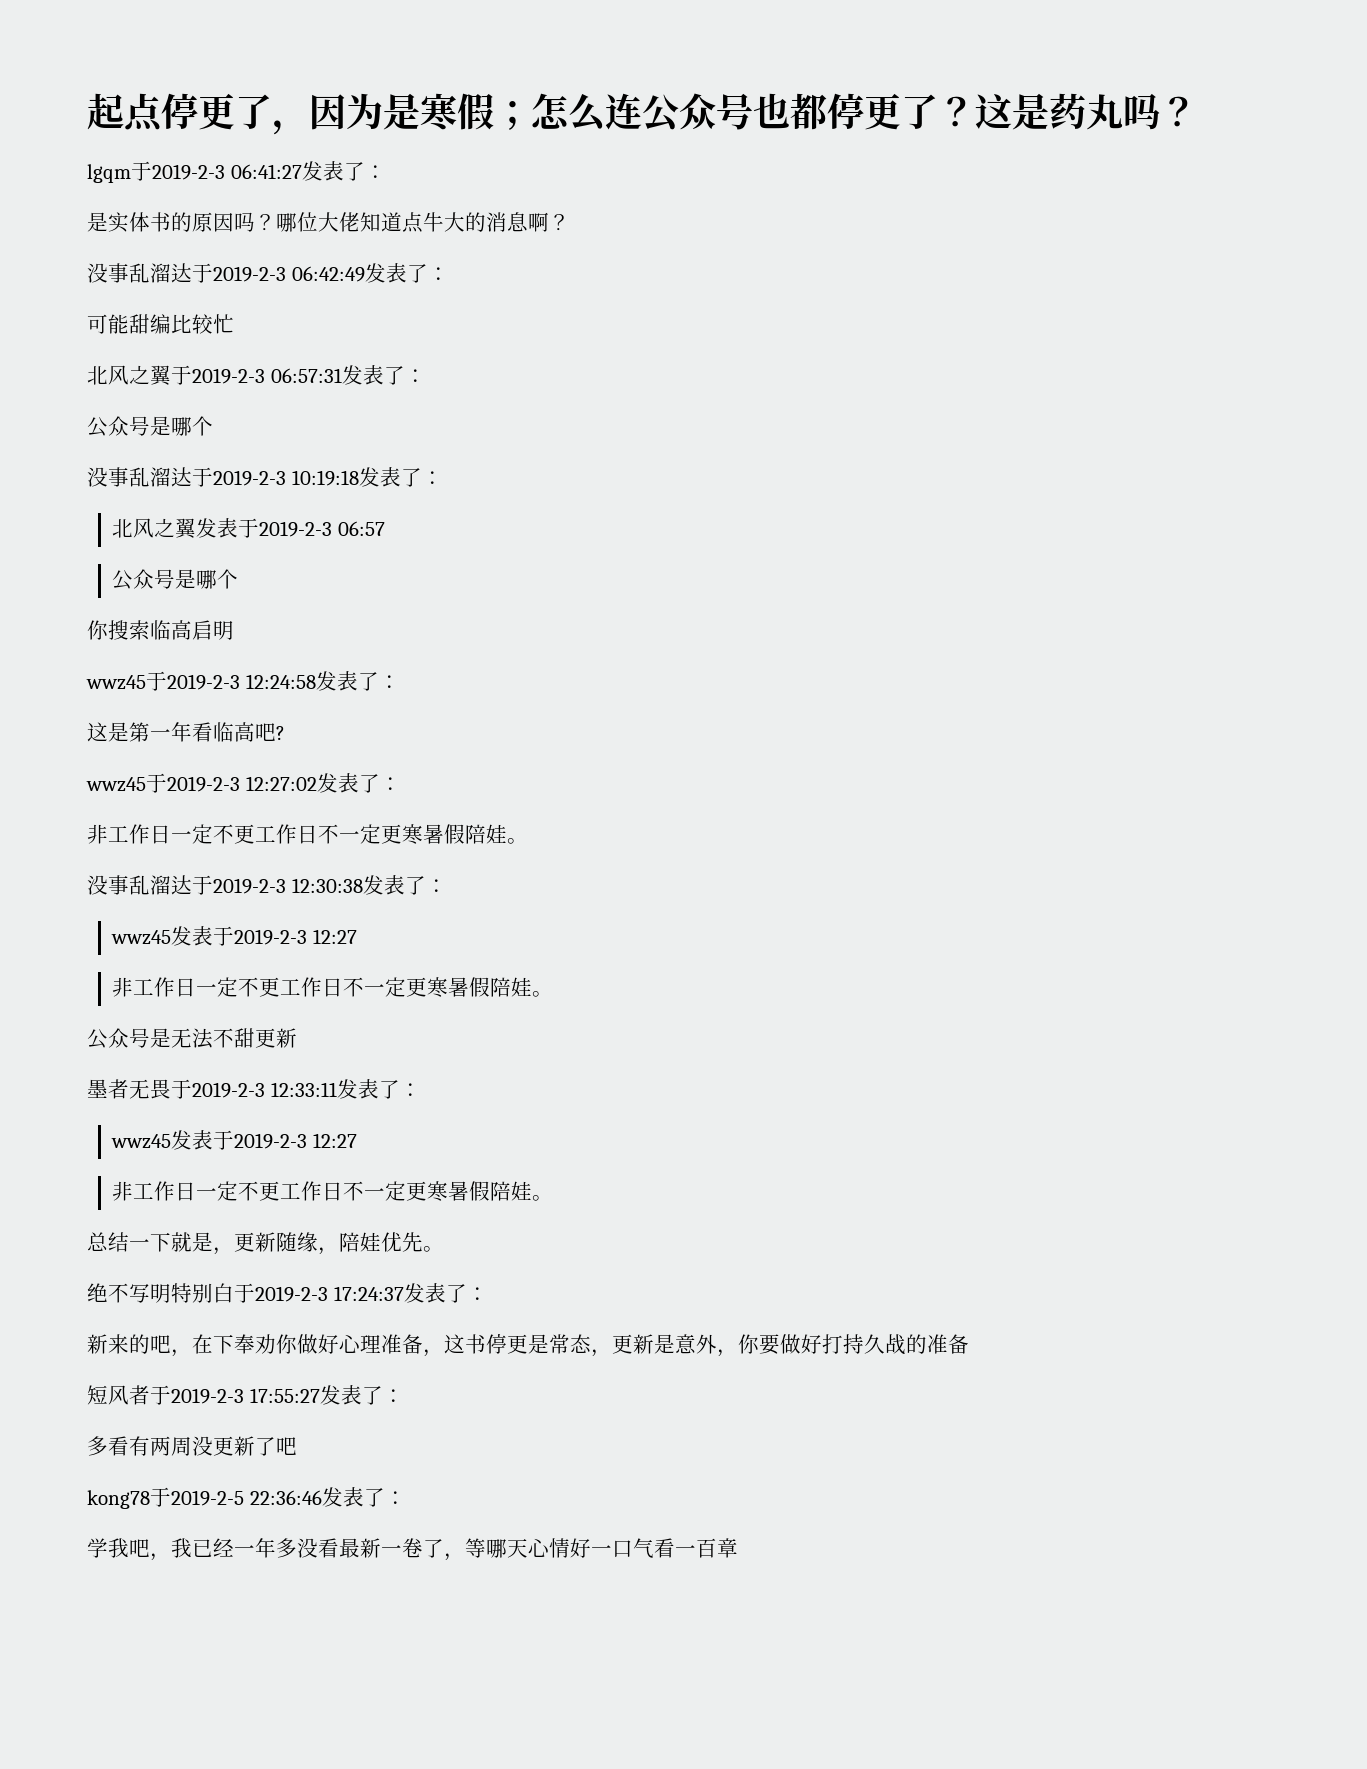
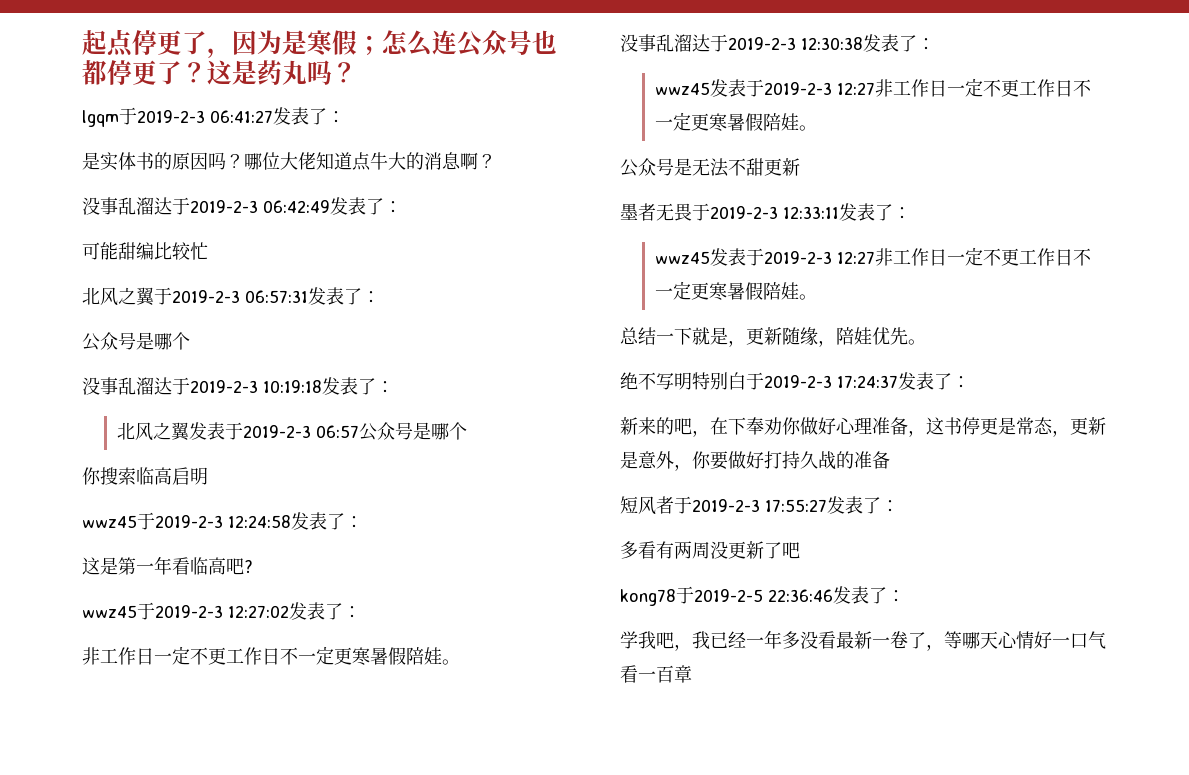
- 北风之翼发表于2019-2-3 06:57
- 公众号是哪个
+ 北风之翼发表于2019-2-3 06:57公众号是哪个
  没事乱溜达于2019-2-3 12:30:38发表了：
- wwz45发表于2019-2-3 12:27
- 非工作日一定不更工作日不一定更寒暑假陪娃。
+ wwz45发表于2019-2-3 12:27非工作日一定不更工作日不一定更寒暑假陪娃。
  墨者无畏于2019-2-3 12:33:11发表了：
- wwz45发表于2019-2-3 12:27
- 非工作日一定不更工作日不一定更寒暑假陪娃。
+ wwz45发表于2019-2-3 12:27非工作日一定不更工作日不一定更寒暑假陪娃。

